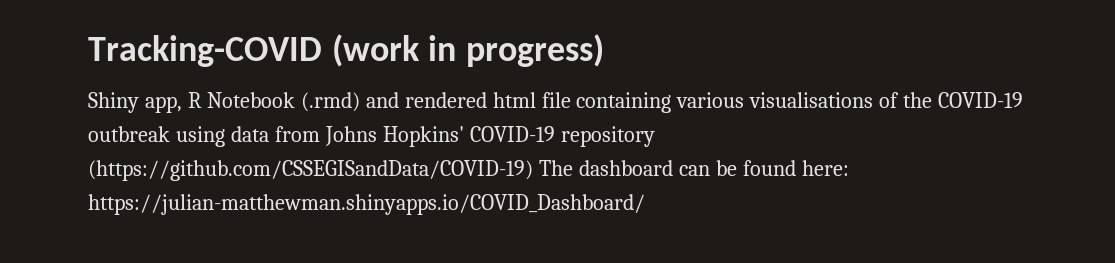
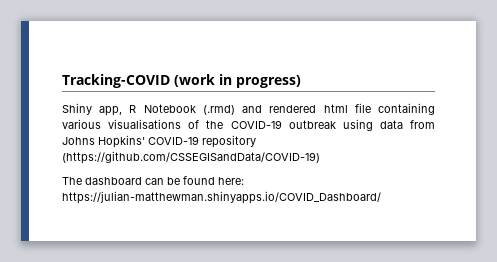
- Shiny app, R Notebook (.rmd) and rendered html file containing various visualisations of the COVID-19 outbreak using data from Johns Hopkins' COVID-19 repository (https://github.com/CSSEGISandData/COVID-19) The dashboard can be found here: https://julian-matthewman.shinyapps.io/COVID_Dashboard/
+ Shiny app, R Notebook (.rmd) and rendered html file containing various visualisations of the COVID-19 outbreak using data from Johns Hopkins' COVID-19 repository (https://github.com/CSSEGISandData/COVID-19)
+ The dashboard can be found here: https://julian-matthewman.shinyapps.io/COVID_Dashboard/

